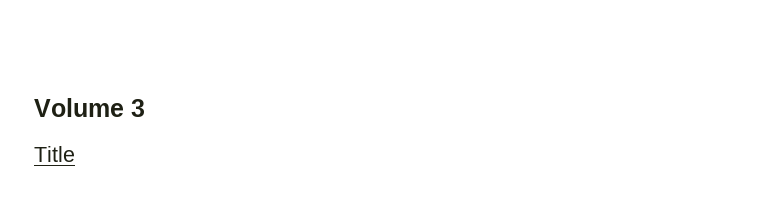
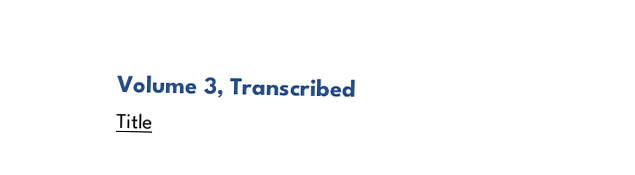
- Volume 3
+ Volume 3, Transcribed

